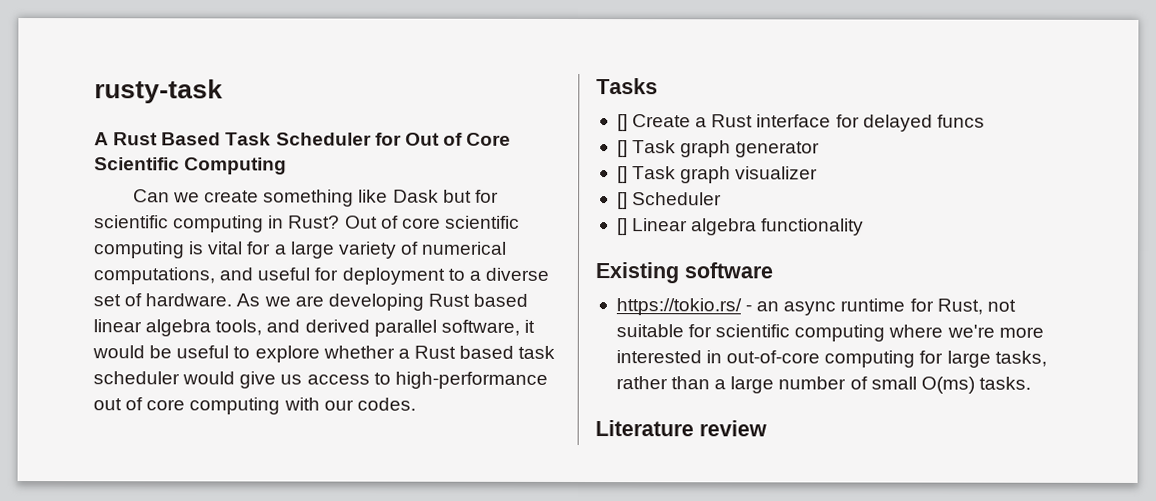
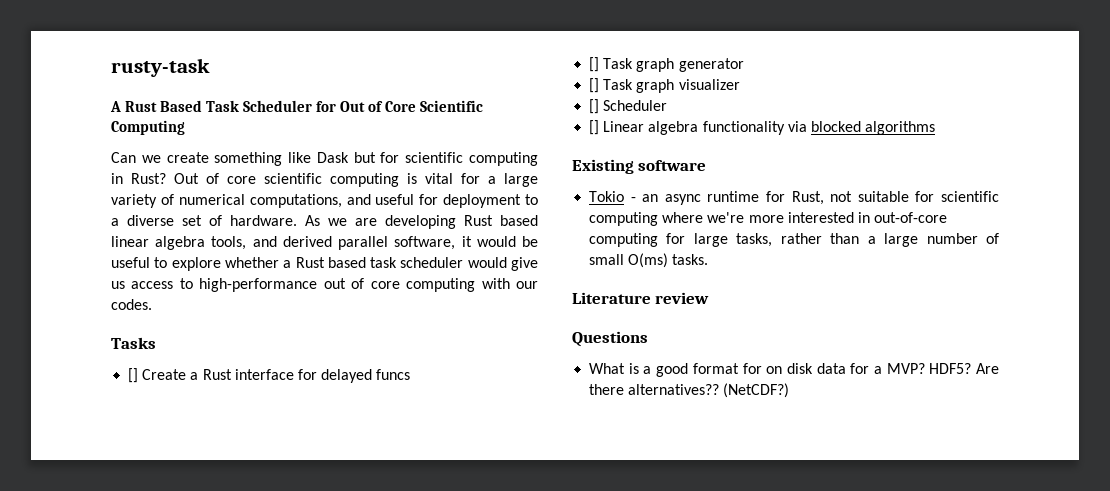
- [] Linear algebra functionality
+ [] Linear algebra functionality via blocked algorithms
- https://tokio.rs/ - an async runtime for Rust, not suitable for scientific computing where we're more interested in out-of-core computing for large tasks, rather than a large number of small O(ms) tasks.
+ Tokio - an async runtime for Rust, not suitable for scientific computing where we're more interested in out-of-core computing for large tasks, rather than a large number of small O(ms) tasks.
+ Questions
+ What is a good format for on disk data for a MVP? HDF5? Are there alternatives?? (NetCDF?)

